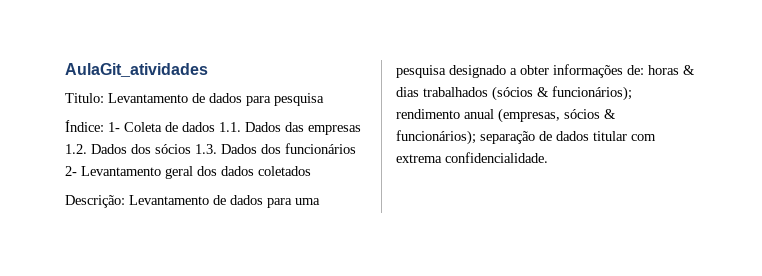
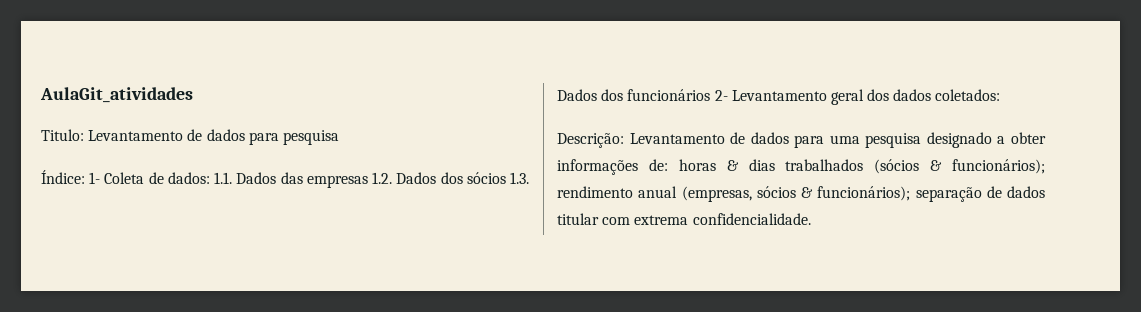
- Índice: 1- Coleta de dados 1.1. Dados das empresas 1.2. Dados dos sócios 1.3. Dados dos funcionários 2- Levantamento geral dos dados coletados
+ Índice: 1- Coleta de dados: 1.1. Dados das empresas 1.2. Dados dos sócios 1.3. Dados dos funcionários 2- Levantamento geral dos dados coletados:

